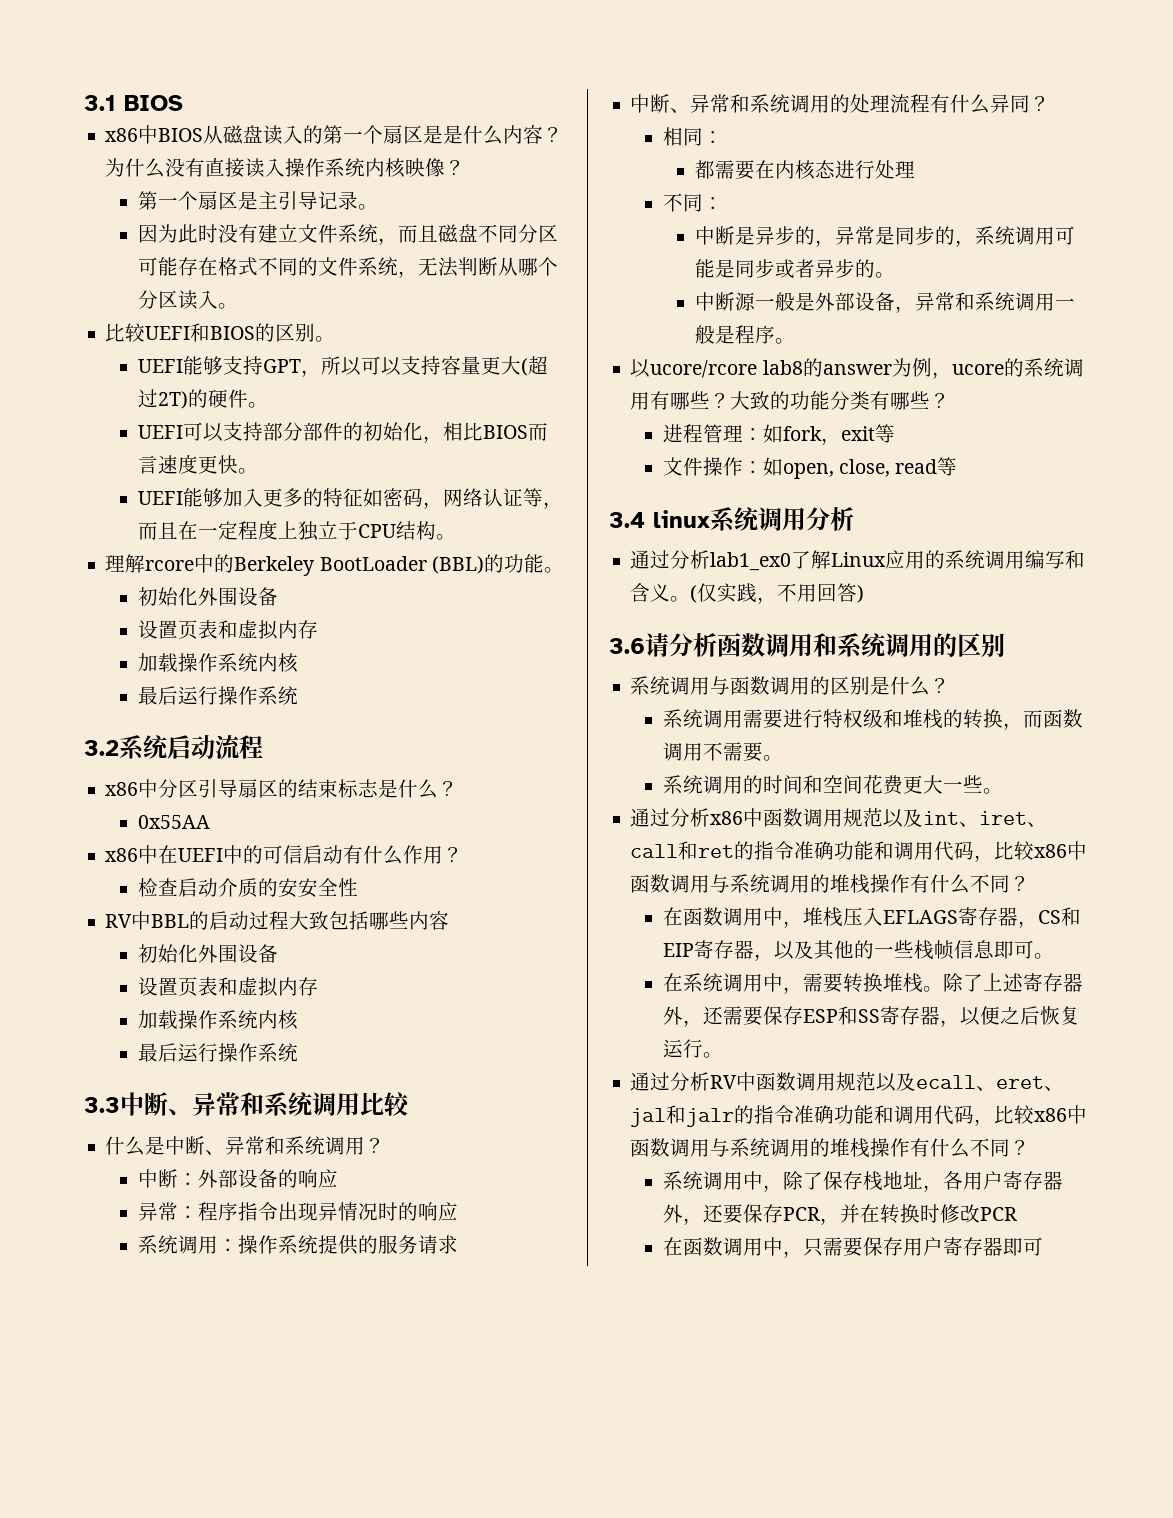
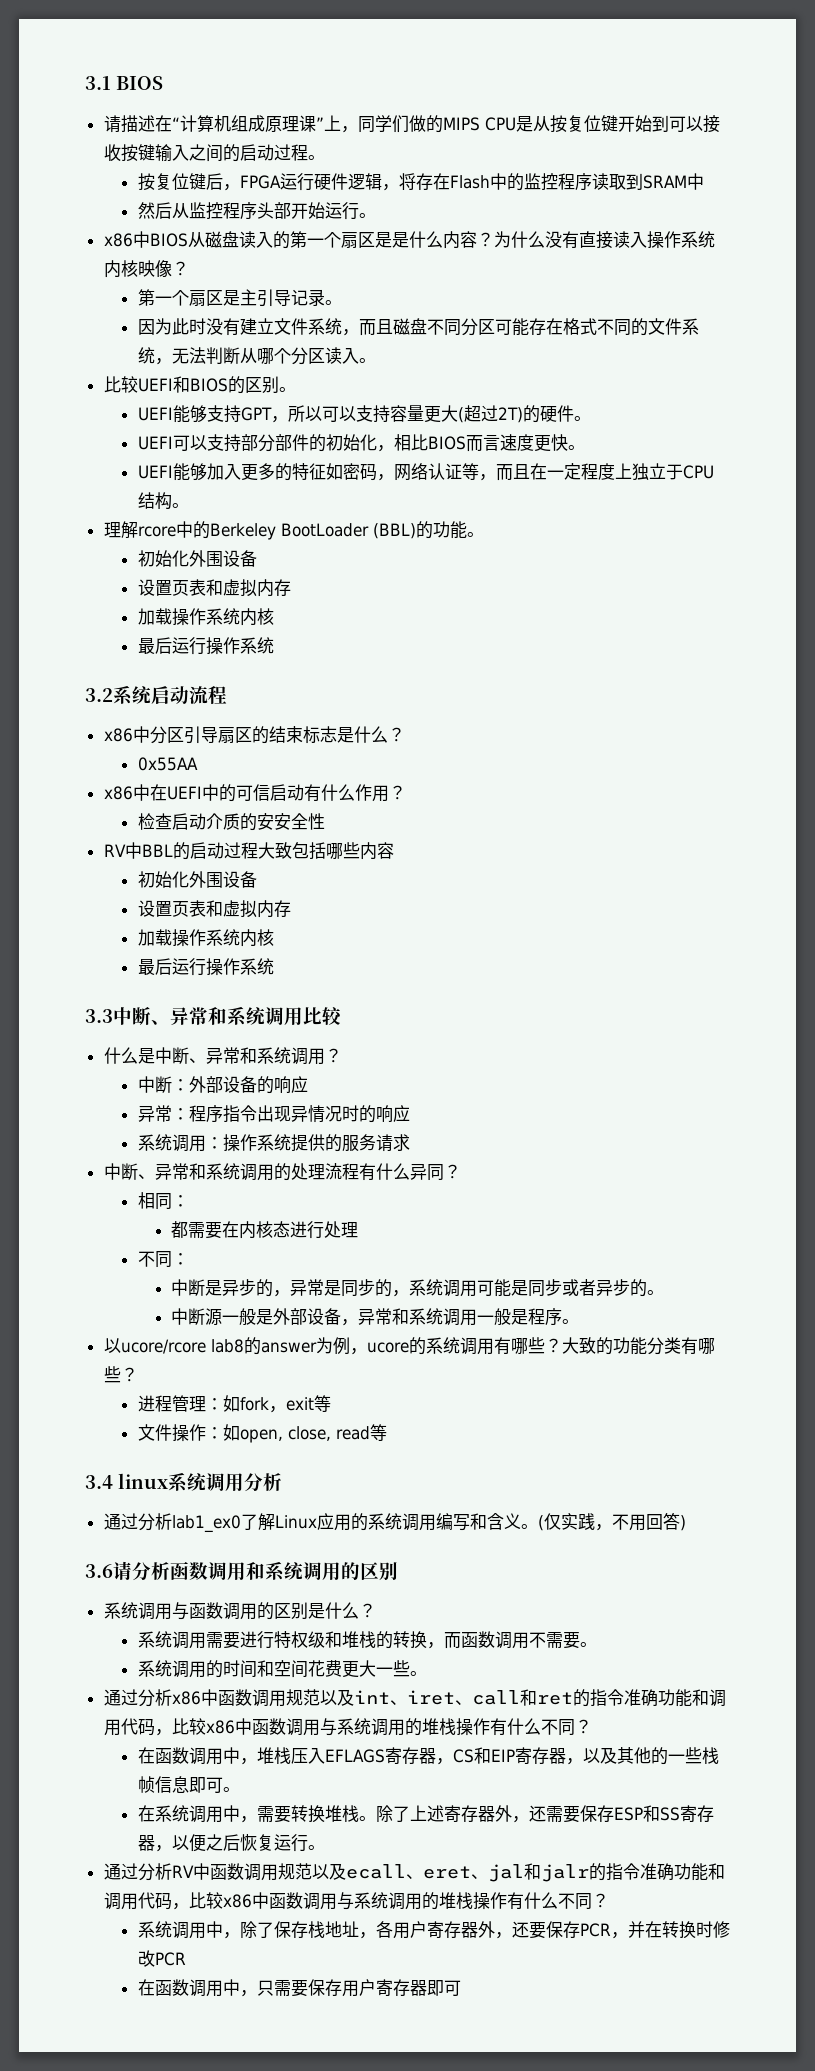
+ 请描述在“计算机组成原理课”上，同学们做的MIPS CPU是从按复位键开始到可以接收按键输入之间的启动过程。
+ 按复位键后，FPGA运行硬件逻辑，将存在Flash中的监控程序读取到SRAM中
+ 然后从监控程序头部开始运行。

